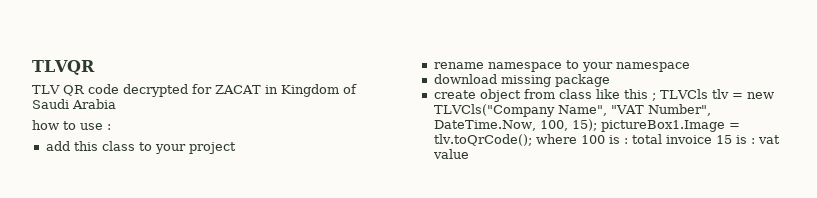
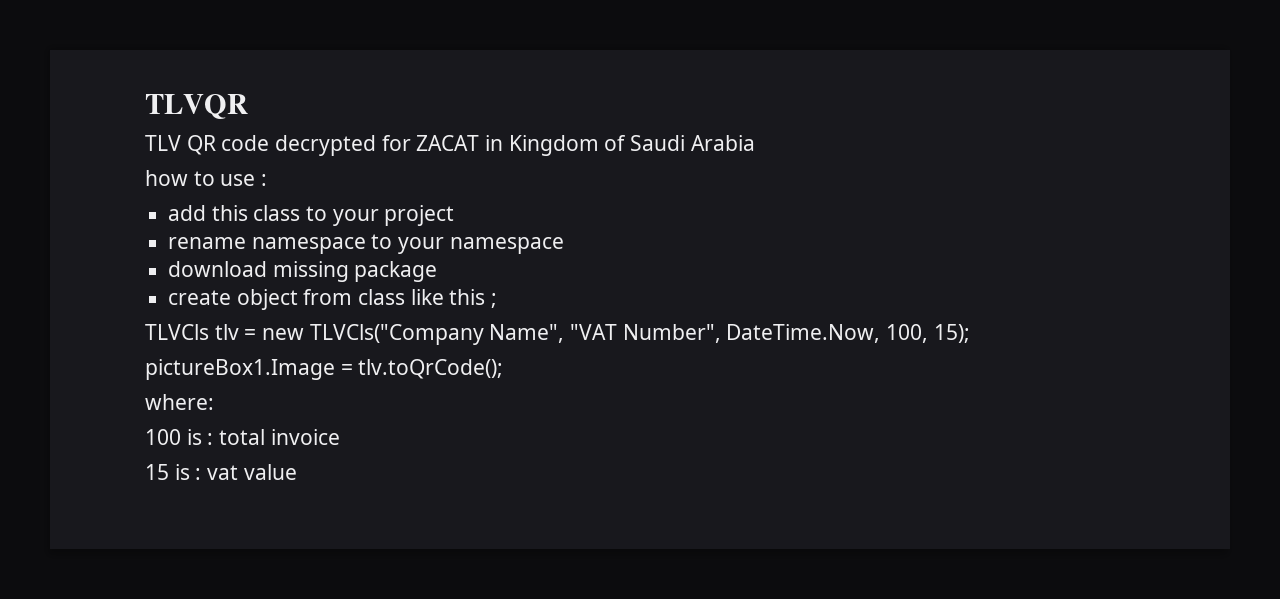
- create object from class like this ; TLVCls tlv = new TLVCls("Company Name", "VAT Number", DateTime.Now, 100, 15); pictureBox1.Image = tlv.toQrCode(); where 100 is : total invoice 15 is : vat value
+ create object from class like this ;
+ TLVCls tlv = new TLVCls("Company Name", "VAT Number", DateTime.Now, 100, 15);
+ pictureBox1.Image = tlv.toQrCode();
+ where:
+ 100 is : total invoice
+ 15 is : vat value

